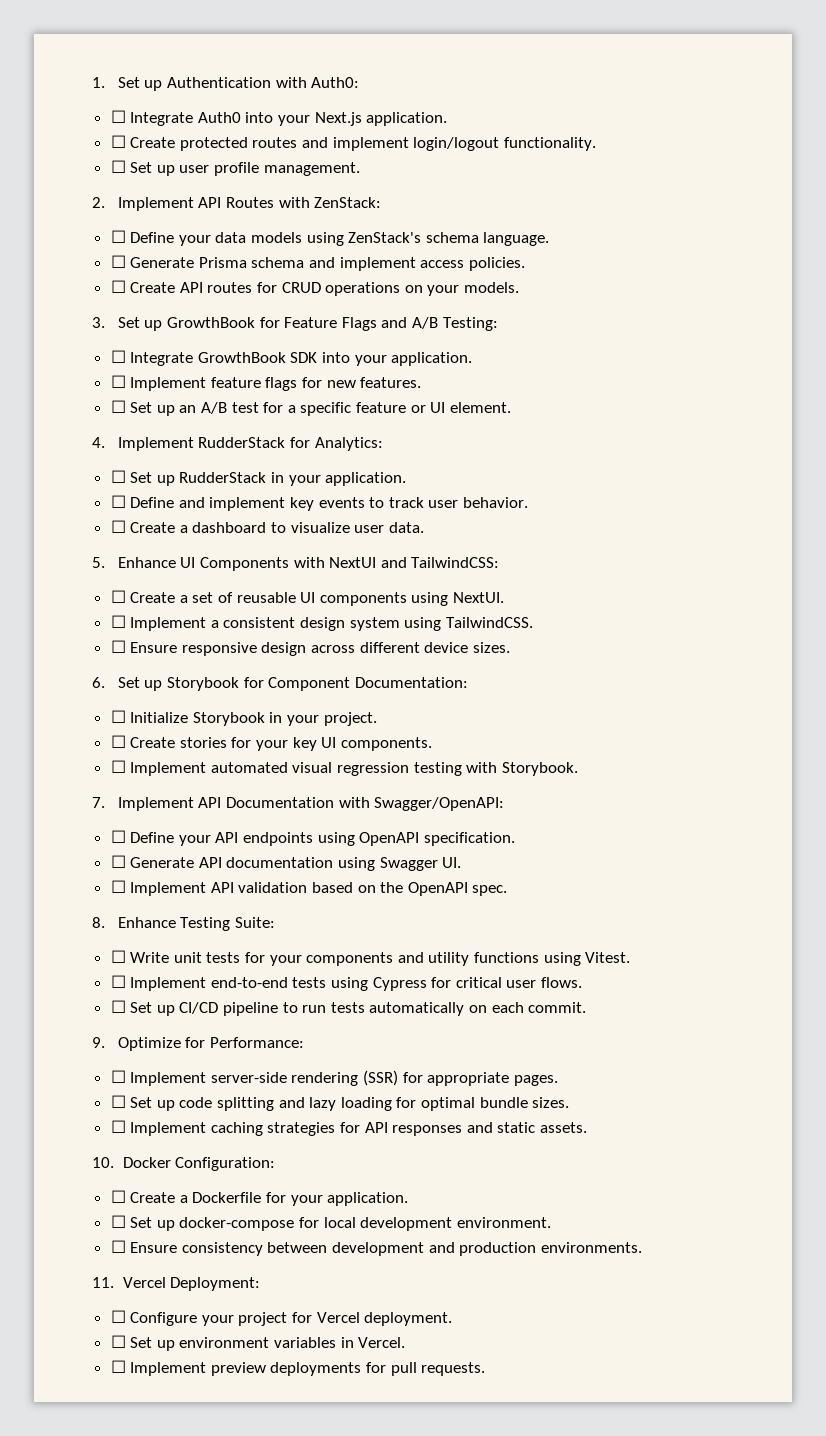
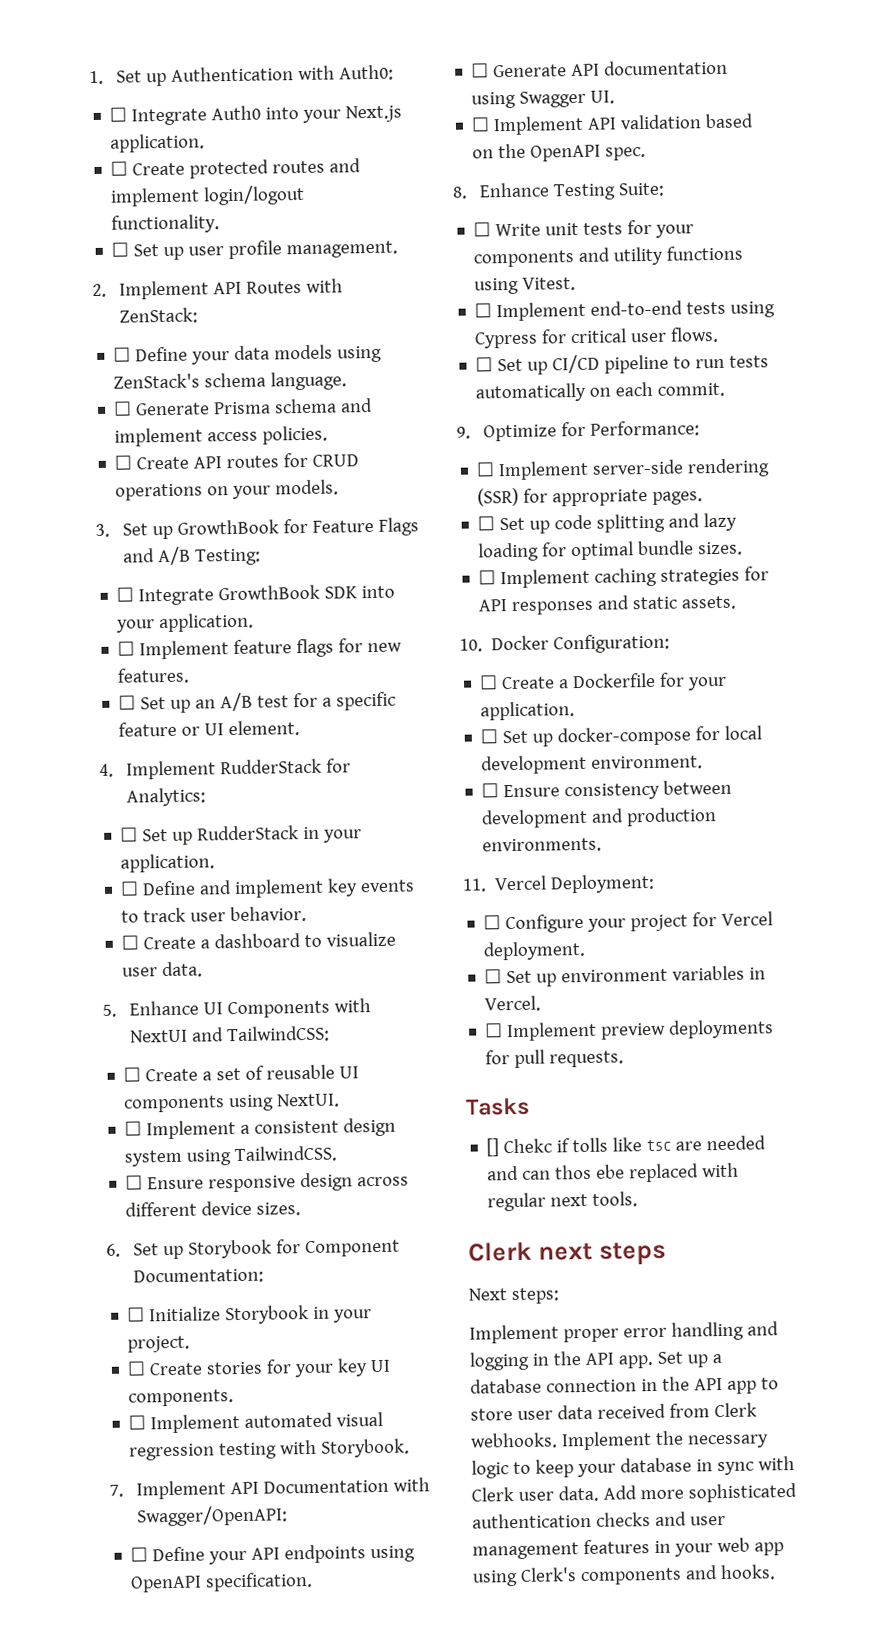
+ Tasks
+ [] Chekc if tolls like tsc are needed and can thos ebe replaced with regular next tools.
+ Clerk next steps
+ Next steps:
+ Implement proper error handling and logging in the API app. Set up a database connection in the API app to store user data received from Clerk webhooks. Implement the necessary logic to keep your database in sync with Clerk user data. Add more sophisticated authentication checks and user management features in your web app using Clerk's components and hooks.

